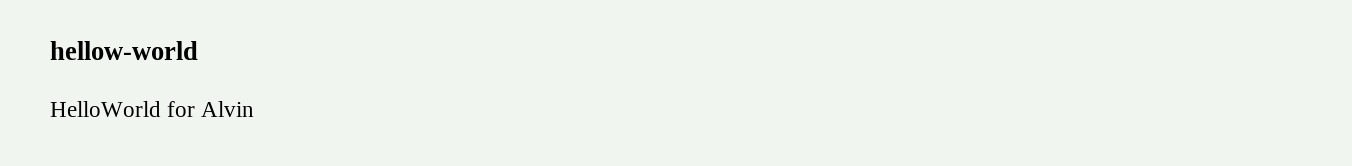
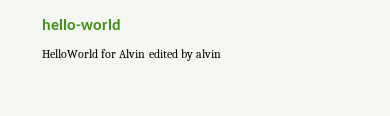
- hellow-world
+ hello-world
- HelloWorld for Alvin
+ HelloWorld for Alvin edited by alvin

